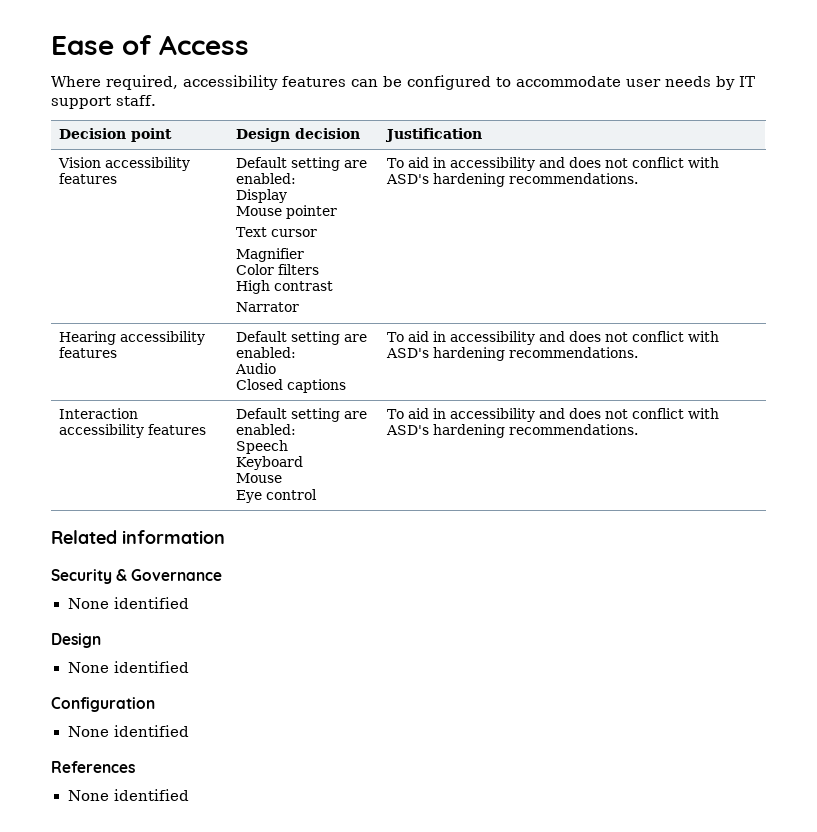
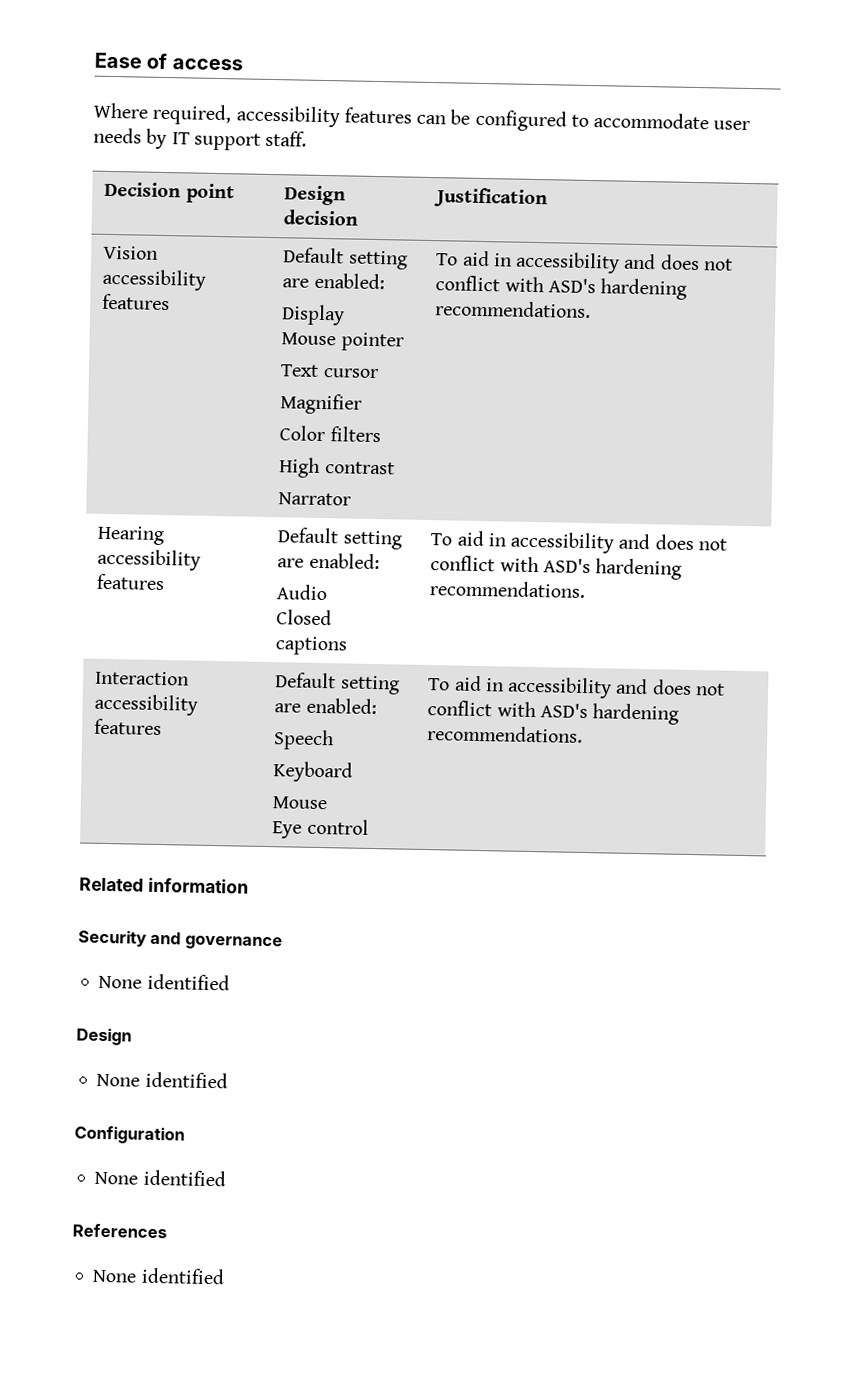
- Ease of Access
+ Ease of access
- Security & Governance
+ Security and governance

